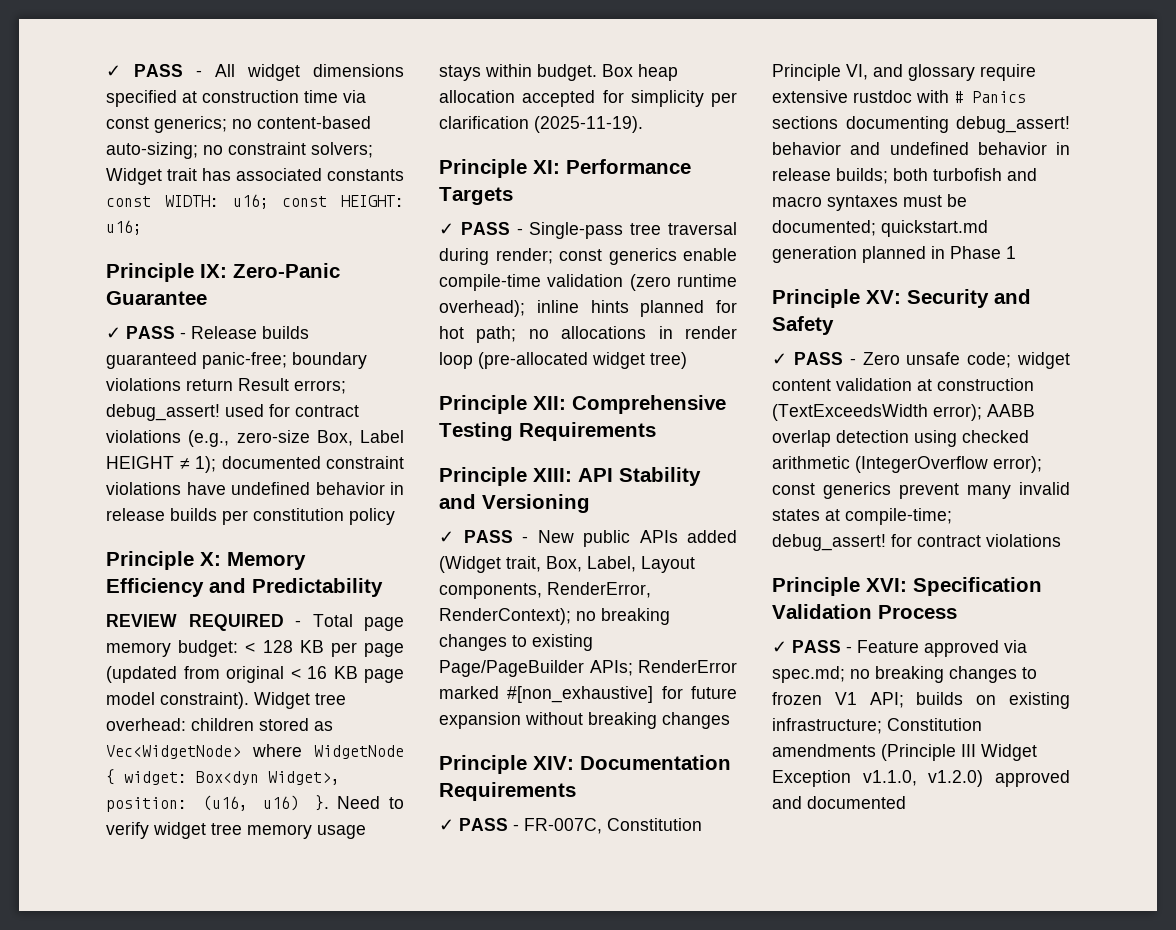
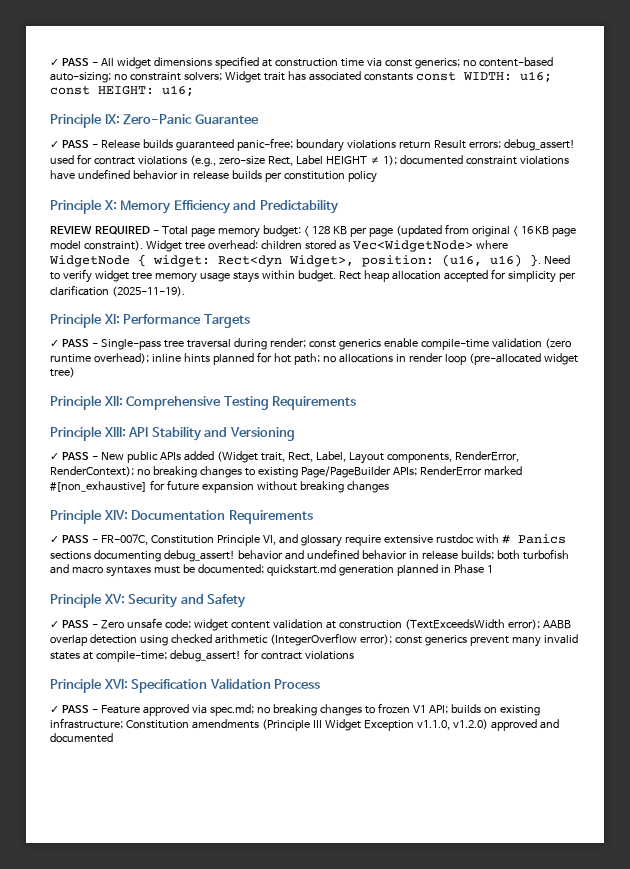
- ✓ PASS - Release builds guaranteed panic-free; boundary violations return Result errors; debug_assert! used for contract violations (e.g., zero-size Box, Label HEIGHT ≠ 1); documented constraint violations have undefined behavior in release builds per constitution policy
+ ✓ PASS - Release builds guaranteed panic-free; boundary violations return Result errors; debug_assert! used for contract violations (e.g., zero-size Rect, Label HEIGHT ≠ 1); documented constraint violations have undefined behavior in release builds per constitution policy
- Widget tree overhead: children stored as Vec<WidgetNode> where WidgetNode { widget: Box<dyn Widget>, position: (u16, u16) }.
+ Widget tree overhead: children stored as Vec<WidgetNode> where WidgetNode { widget: Rect<dyn Widget>, position: (u16, u16) }.
- Box heap allocation accepted for simplicity per clarification (2025-11-19).
+ Rect heap allocation accepted for simplicity per clarification (2025-11-19).
- ✓ PASS - New public APIs added (Widget trait, Box, Label, Layout components, RenderError, RenderContext); no breaking changes to existing Page/PageBuilder APIs; RenderError marked #[non_exhaustive] for future expansion without breaking changes
+ ✓ PASS - New public APIs added (Widget trait, Rect, Label, Layout components, RenderError, RenderContext); no breaking changes to existing Page/PageBuilder APIs; RenderError marked #[non_exhaustive] for future expansion without breaking changes

